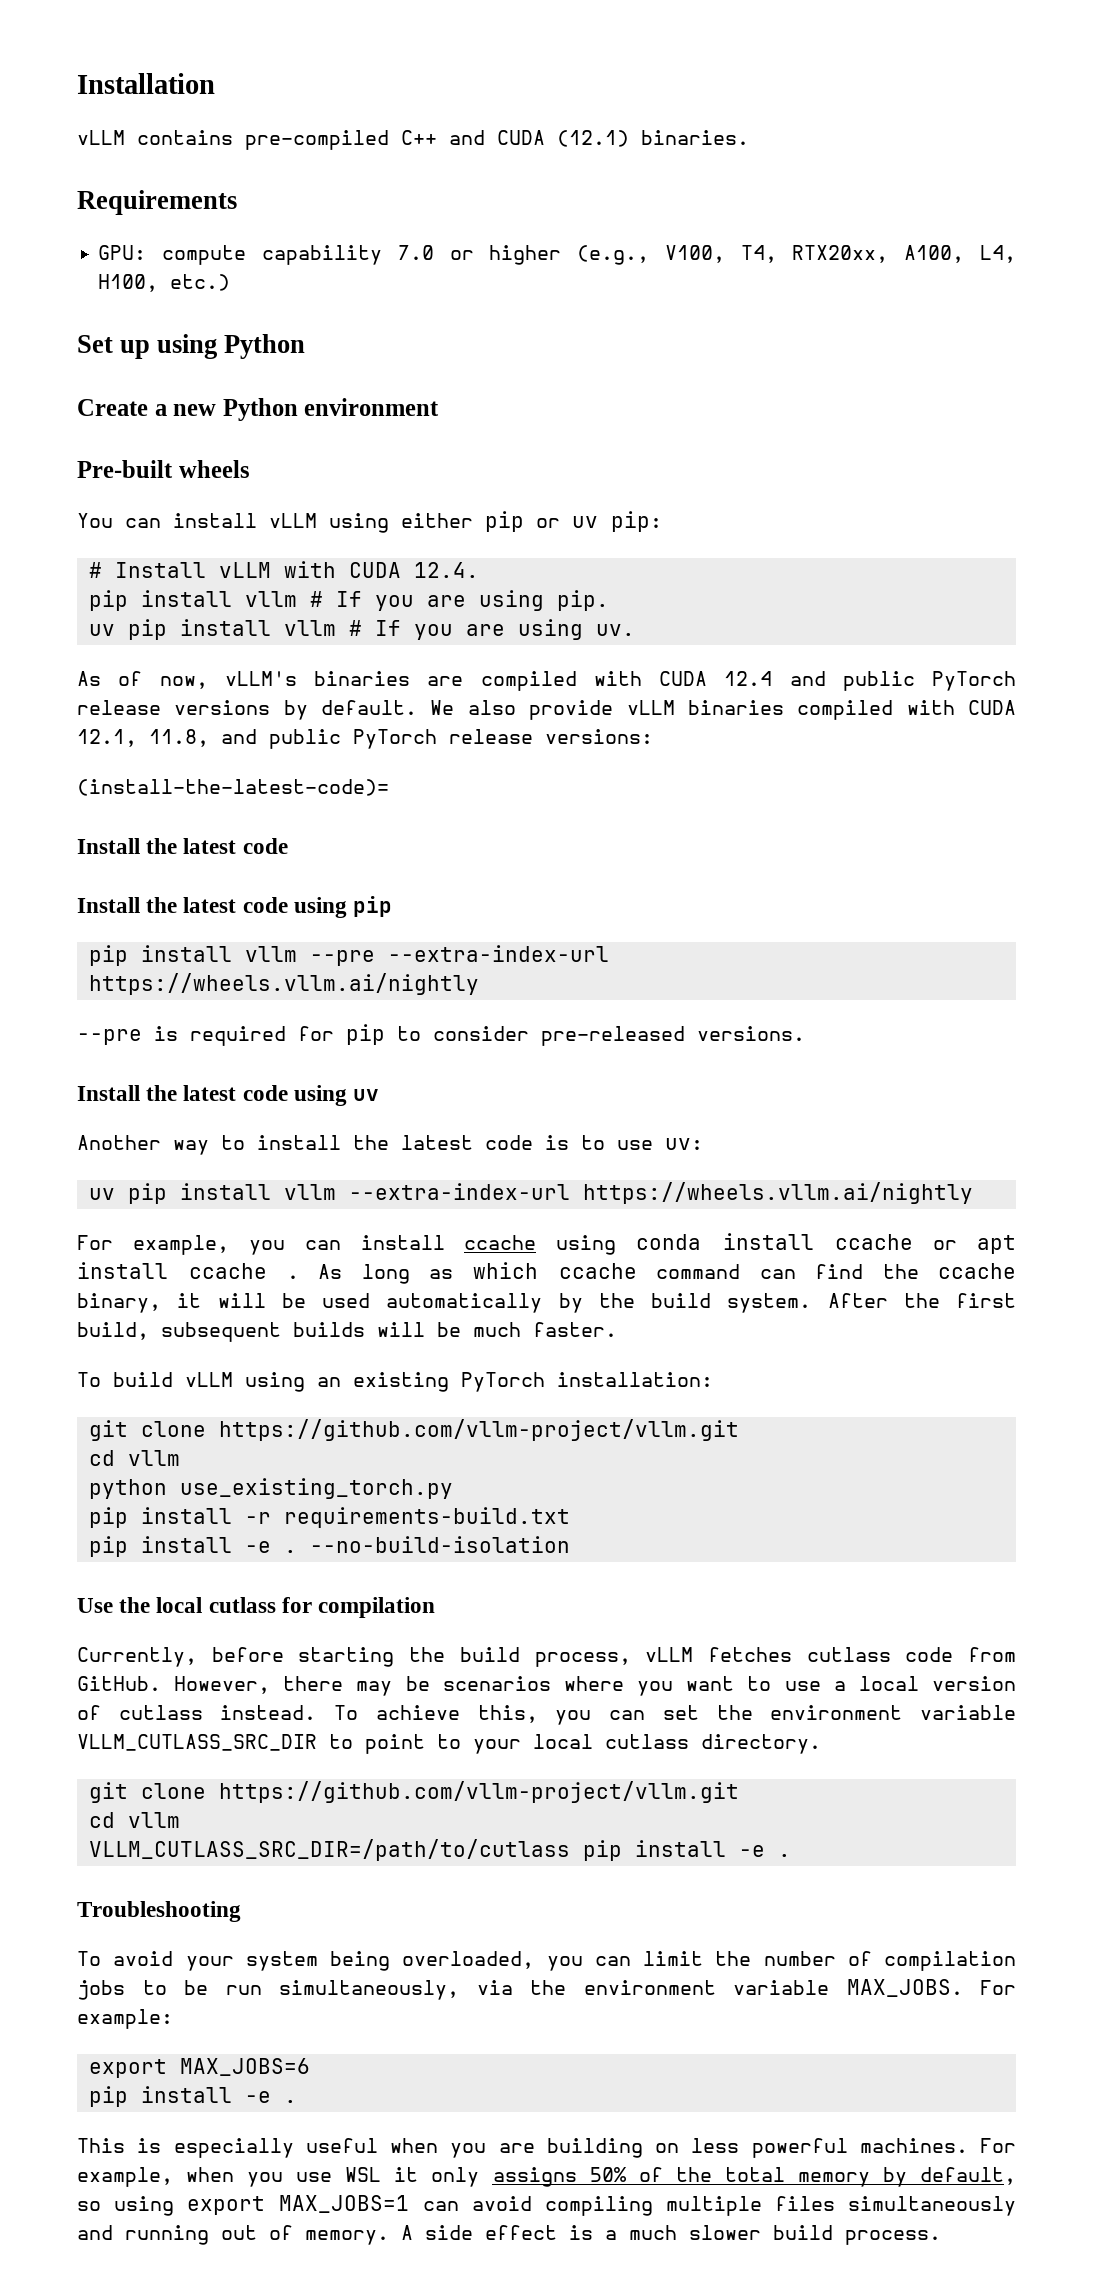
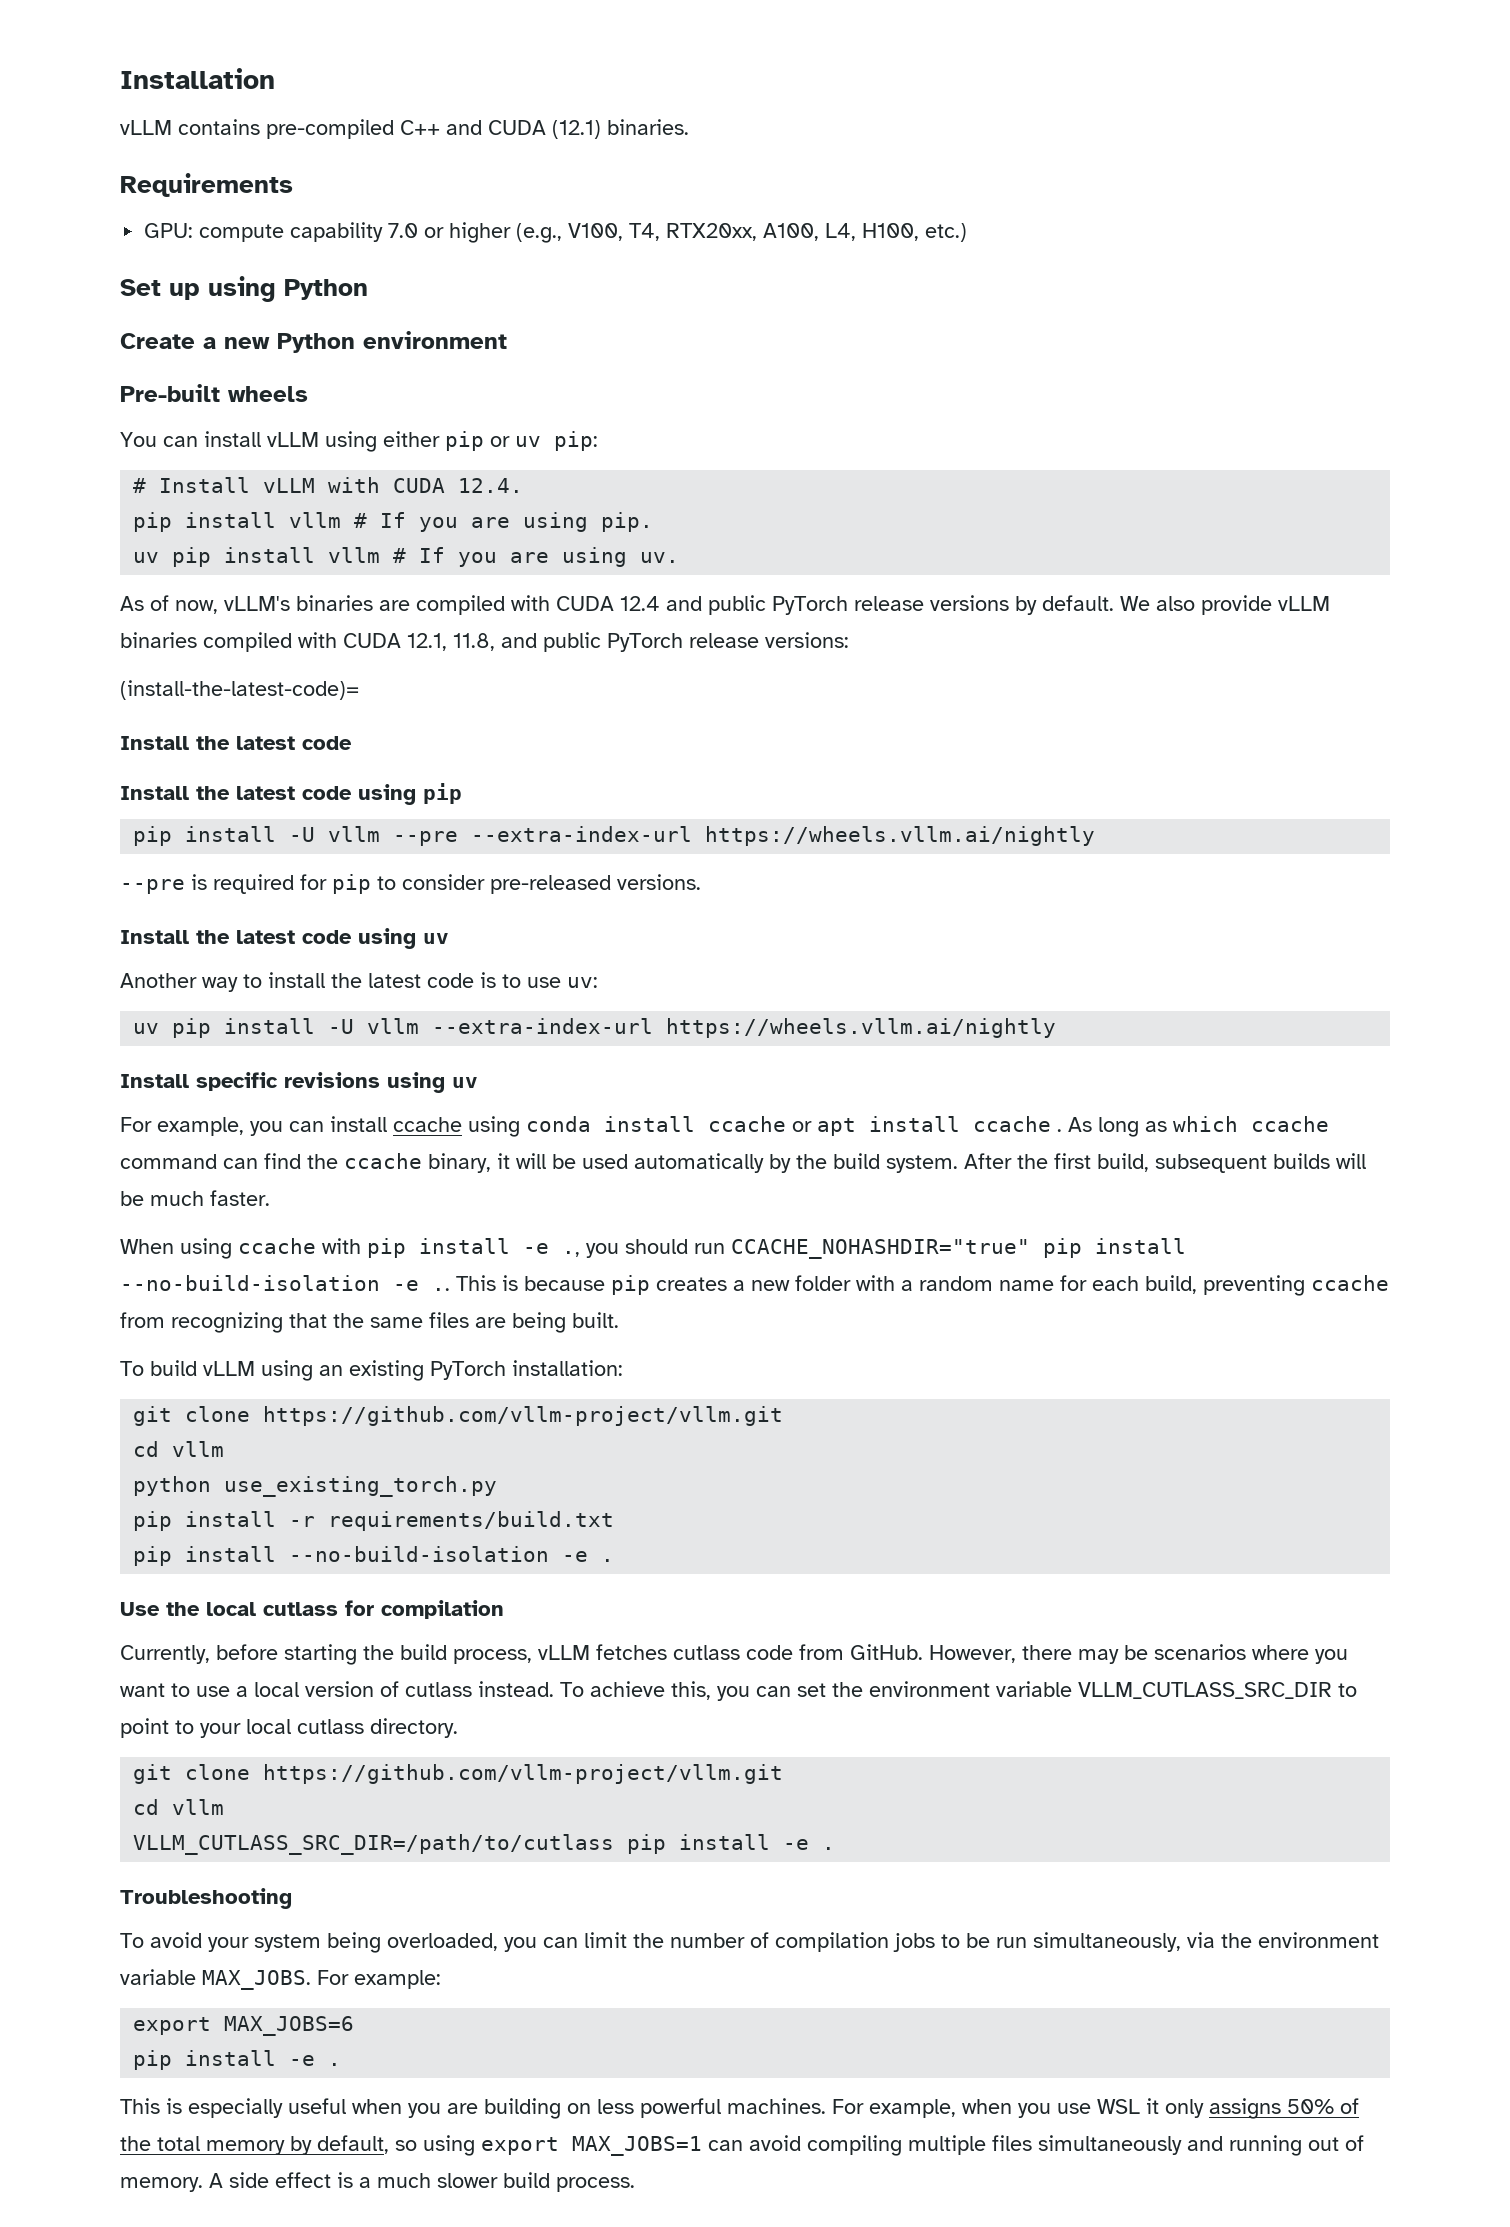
- pip install vllm --pre --extra-index-url https://wheels.vllm.ai/nightly
+ pip install -U vllm --pre --extra-index-url https://wheels.vllm.ai/nightly
- uv pip install vllm --extra-index-url https://wheels.vllm.ai/nightly
+ uv pip install -U vllm --extra-index-url https://wheels.vllm.ai/nightly
+ Install specific revisions using uv
+ When using ccache with pip install -e ., you should run CCACHE_NOHASHDIR="true" pip install --no-build-isolation -e .. This is because pip creates a new folder with a random name for each build, preventing ccache from recognizing that the same files are being built.
- pip install -r requirements-build.txt
- pip install -e . --no-build-isolation
+ pip install -r requirements/build.txt
+ pip install --no-build-isolation -e .

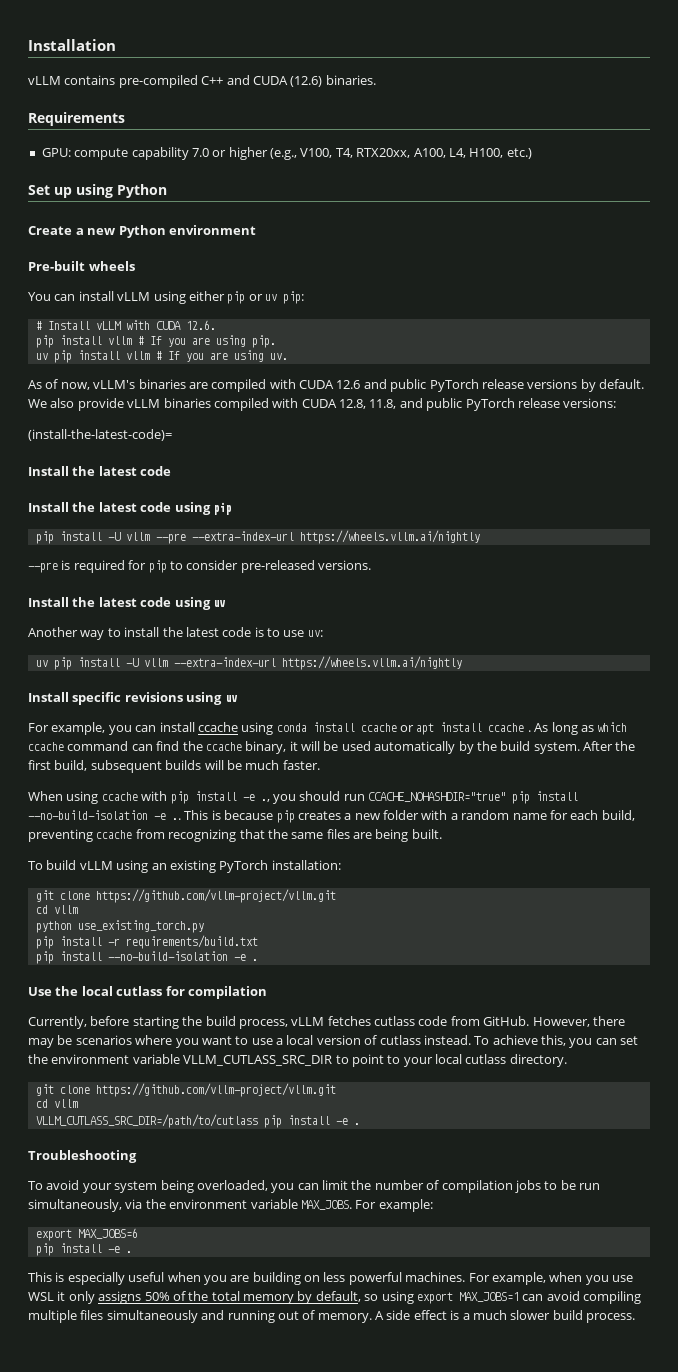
- vLLM contains pre-compiled C++ and CUDA (12.1) binaries.
+ vLLM contains pre-compiled C++ and CUDA (12.6) binaries.
- # Install vLLM with CUDA 12.4.
+ # Install vLLM with CUDA 12.6.
- As of now, vLLM's binaries are compiled with CUDA 12.4 and public PyTorch release versions by default.
+ As of now, vLLM's binaries are compiled with CUDA 12.6 and public PyTorch release versions by default.
- We also provide vLLM binaries compiled with CUDA 12.1, 11.8, and public PyTorch release versions:
+ We also provide vLLM binaries compiled with CUDA 12.8, 11.8, and public PyTorch release versions:

